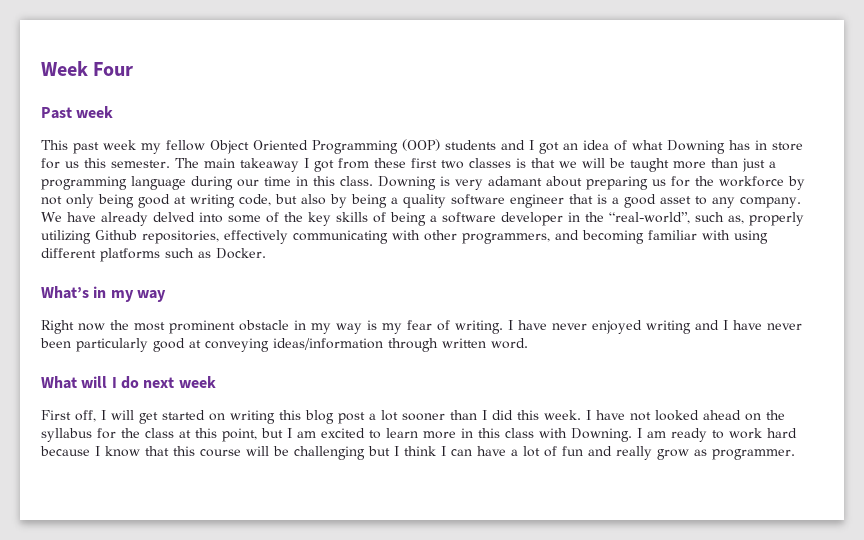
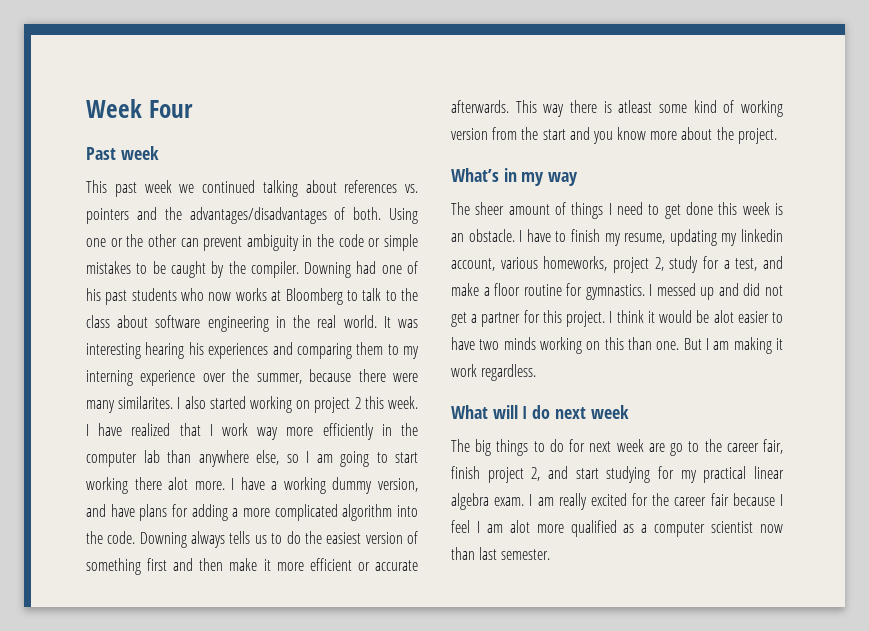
- This past week my fellow Object Oriented Programming (OOP) students and I got an idea of what Downing has in store for us this semester. The main takeaway I got from these first two classes is that we will be taught more than just a programming language during our time in this class. Downing is very adamant about preparing us for the workforce by not only being good at writing code, but also by being a quality software engineer that is a good asset to any company. We have already delved into some of the key skills of being a software developer in the “real-world”, such as, properly utilizing Github repositories, effectively communicating with other programmers, and becoming familiar with using different platforms such as Docker.
+ This past week we continued talking about references vs. pointers and the advantages/disadvantages of both. Using one or the other can prevent ambiguity in the code or simple mistakes to be caught by the compiler. Downing had one of his past students who now works at Bloomberg to talk to the class about software engineering in the real world. It was interesting hearing his experiences and comparing them to my interning experience over the summer, because there were many similarites. I also started working on project 2 this week. I have realized that I work way more efficiently in the computer lab than anywhere else, so I am going to start working there alot more. I have a working dummy version, and have plans for adding a more complicated algorithm into the code. Downing always tells us to do the easiest version of something first and then make it more efficient or accurate afterwards. This way there is atleast some kind of working version from the start and you know more about the project.
  What’s in my way
- Right now the most prominent obstacle in my way is my fear of writing. I have never enjoyed writing and I have never been particularly good at conveying ideas/information through written word.
+ The sheer amount of things I need to get done this week is an obstacle. I have to finish my resume, updating my linkedin account, various homeworks, project 2, study for a test, and make a floor routine for gymnastics. I messed up and did not get a partner for this project. I think it would be alot easier to have two minds working on this than one. But I am making it work regardless.
- First off, I will get started on writing this blog post a lot sooner than I did this week. I have not looked ahead on the syllabus for the class at this point, but I am excited to learn more in this class with Downing. I am ready to work hard because I know that this course will be challenging but I think I can have a lot of fun and really grow as programmer.
+ The big things to do for next week are go to the career fair, finish project 2, and start studying for my practical linear algebra exam. I am really excited for the career fair because I feel I am alot more qualified as a computer scientist now than last semester.

